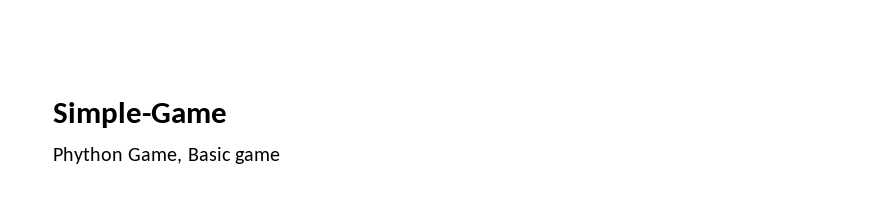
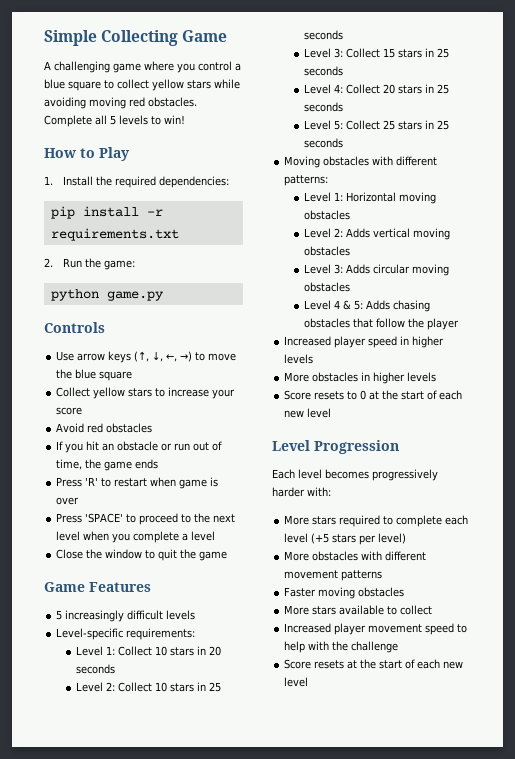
- Simple-Game
- Phython Game, Basic game
+ Simple Collecting Game
+ A challenging game where you control a blue square to collect yellow stars while avoiding moving red obstacles. Complete all 5 levels to win!
+ How to Play
+ 1. Install the required dependencies:
+ pip install -r requirements.txt
+ 2. Run the game:
+ python game.py
+ Controls
+ Use arrow keys (↑, ↓, ←, →) to move the blue square
+ Collect yellow stars to increase your score
+ Avoid red obstacles
+ If you hit an obstacle or run out of time, the game ends
+ Press 'R' to restart when game is over
+ Press 'SPACE' to proceed to the next level when you complete a level
+ Close the window to quit the game
+ Game Features
+ 5 increasingly difficult levels
+ Level-specific requirements:
+ Level 1: Collect 10 stars in 20 seconds
+ Level 2: Collect 10 stars in 25 seconds
+ Level 3: Collect 15 stars in 25 seconds
+ Level 4: Collect 20 stars in 25 seconds
+ Level 5: Collect 25 stars in 25 seconds
+ Moving obstacles with different patterns:
+ Level 1: Horizontal moving obstacles
+ Level 2: Adds vertical moving obstacles
+ Level 3: Adds circular moving obstacles
+ Level 4 & 5: Adds chasing obstacles that follow the player
+ Increased player speed in higher levels
+ More obstacles in higher levels
+ Score resets to 0 at the start of each new level
+ Level Progression
+ Each level becomes progressively harder with:
+ More stars required to complete each level (+5 stars per level)
+ More obstacles with different movement patterns
+ Faster moving obstacles
+ More stars available to collect
+ Increased player movement speed to help with the challenge
+ Score resets at the start of each new level

